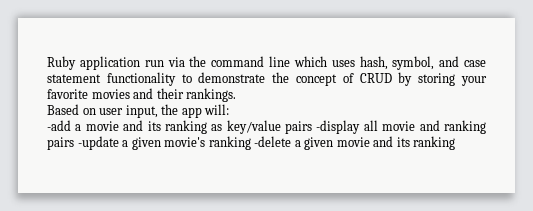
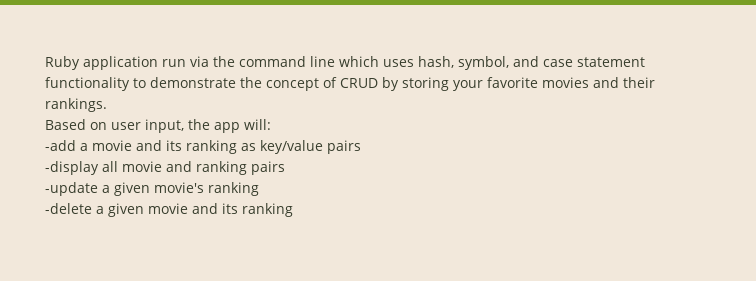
- -add a movie and its ranking as key/value pairs -display all movie and ranking pairs -update a given movie's ranking -delete a given movie and its ranking
+ -add a movie and its ranking as key/value pairs
+ -display all movie and ranking pairs
+ -update a given movie's ranking
+ -delete a given movie and its ranking

